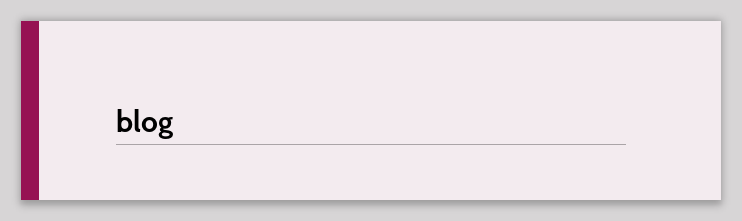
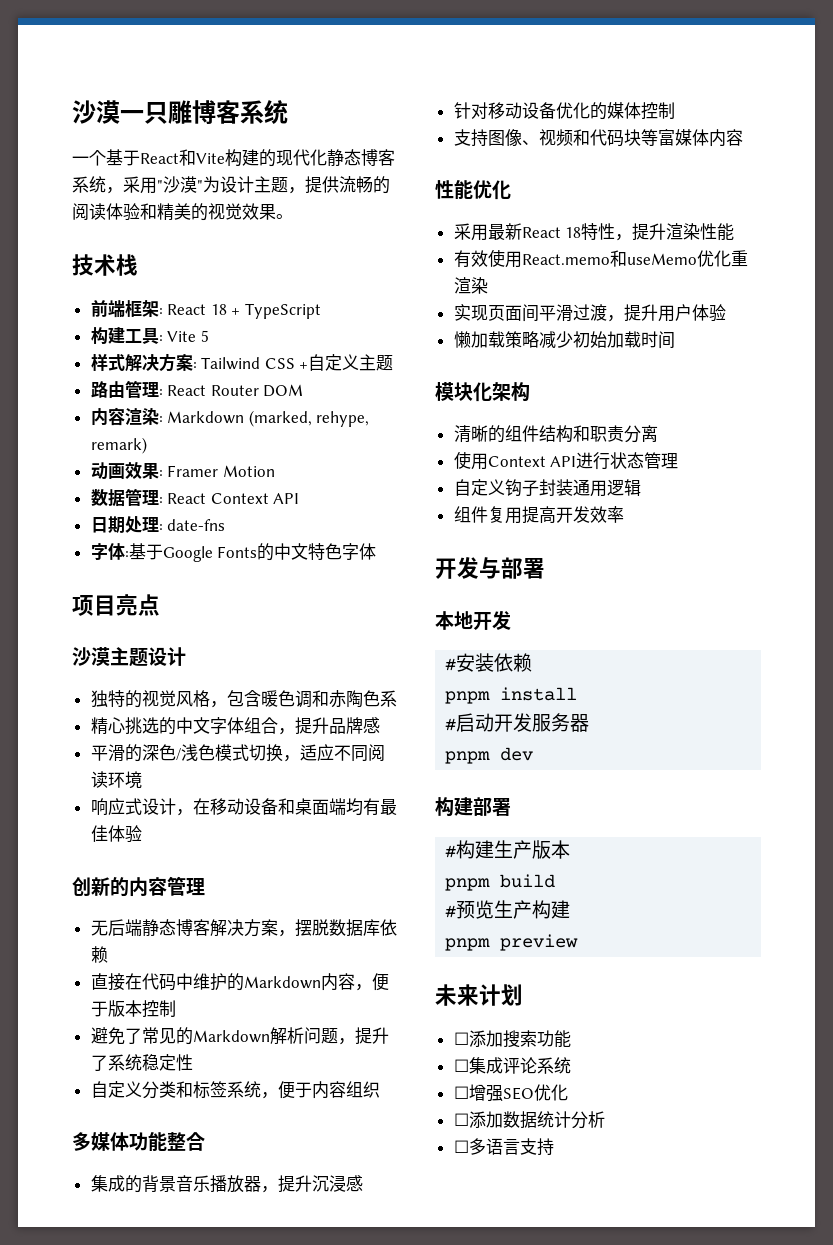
- blog
+ 沙漠一只雕博客系统
+ 一个基于React和Vite构建的现代化静态博客系统，采用"沙漠"为设计主题，提供流畅的阅读体验和精美的视觉效果。
+ 技术栈
+ 前端框架: React 18 + TypeScript
+ 构建工具: Vite 5
+ 样式解决方案: Tailwind CSS +自定义主题
+ 路由管理: React Router DOM
+ 内容渲染: Markdown (marked, rehype, remark)
+ 动画效果: Framer Motion
+ 数据管理: React Context API
+ 日期处理: date-fns
+ 字体:基于Google Fonts的中文特色字体
+ 项目亮点
+ 沙漠主题设计
+ 独特的视觉风格，包含暖色调和赤陶色系
+ 精心挑选的中文字体组合，提升品牌感
+ 平滑的深色/浅色模式切换，适应不同阅读环境
+ 响应式设计，在移动设备和桌面端均有最佳体验
+ 创新的内容管理
+ 无后端静态博客解决方案，摆脱数据库依赖
+ 直接在代码中维护的Markdown内容，便于版本控制
+ 避免了常见的Markdown解析问题，提升了系统稳定性
+ 自定义分类和标签系统，便于内容组织
+ 多媒体功能整合
+ 集成的背景音乐播放器，提升沉浸感
+ 针对移动设备优化的媒体控制
+ 支持图像、视频和代码块等富媒体内容
+ 性能优化
+ 采用最新React 18特性，提升渲染性能
+ 有效使用React.memo和useMemo优化重渲染
+ 实现页面间平滑过渡，提升用户体验
+ 懒加载策略减少初始加载时间
+ 模块化架构
+ 清晰的组件结构和职责分离
+ 使用Context API进行状态管理
+ 自定义钩子封装通用逻辑
+ 组件复用提高开发效率
+ 开发与部署
+ 本地开发
+ #安装依赖
+ pnpm install
+ #启动开发服务器
+ pnpm dev
+ 构建部署
+ #构建生产版本
+ pnpm build
+ #预览生产构建
+ pnpm preview
+ 未来计划
+ ☐添加搜索功能
+ ☐集成评论系统
+ ☐增强SEO优化
+ ☐添加数据统计分析
+ ☐多语言支持

